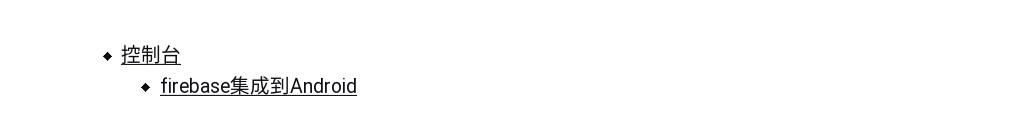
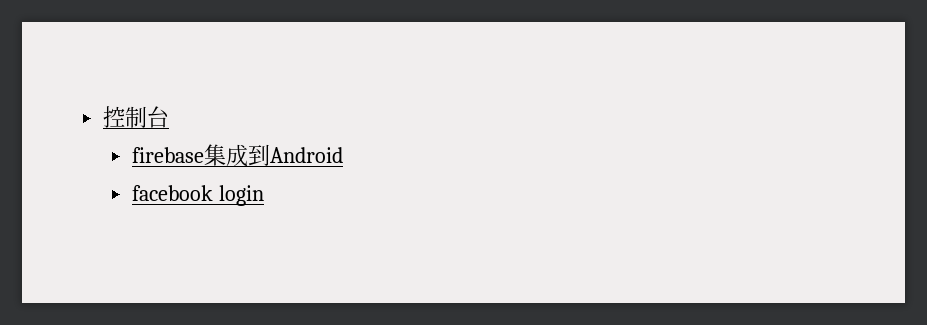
+ facebook login

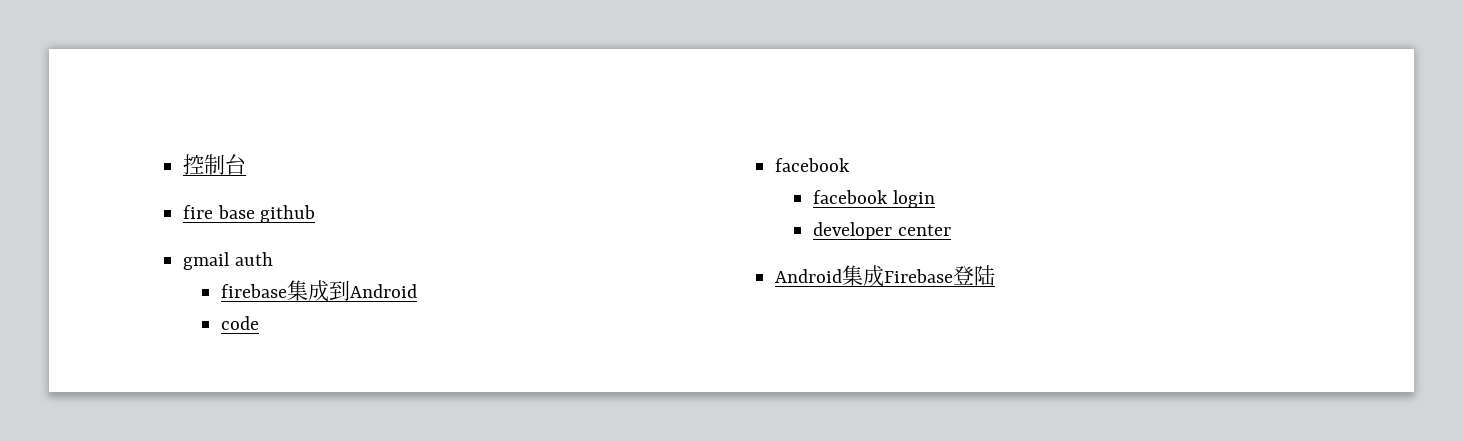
+ fire base github
+ gmail auth
+ code
+ facebook
+ developer center
+ Android集成Firebase登陆

